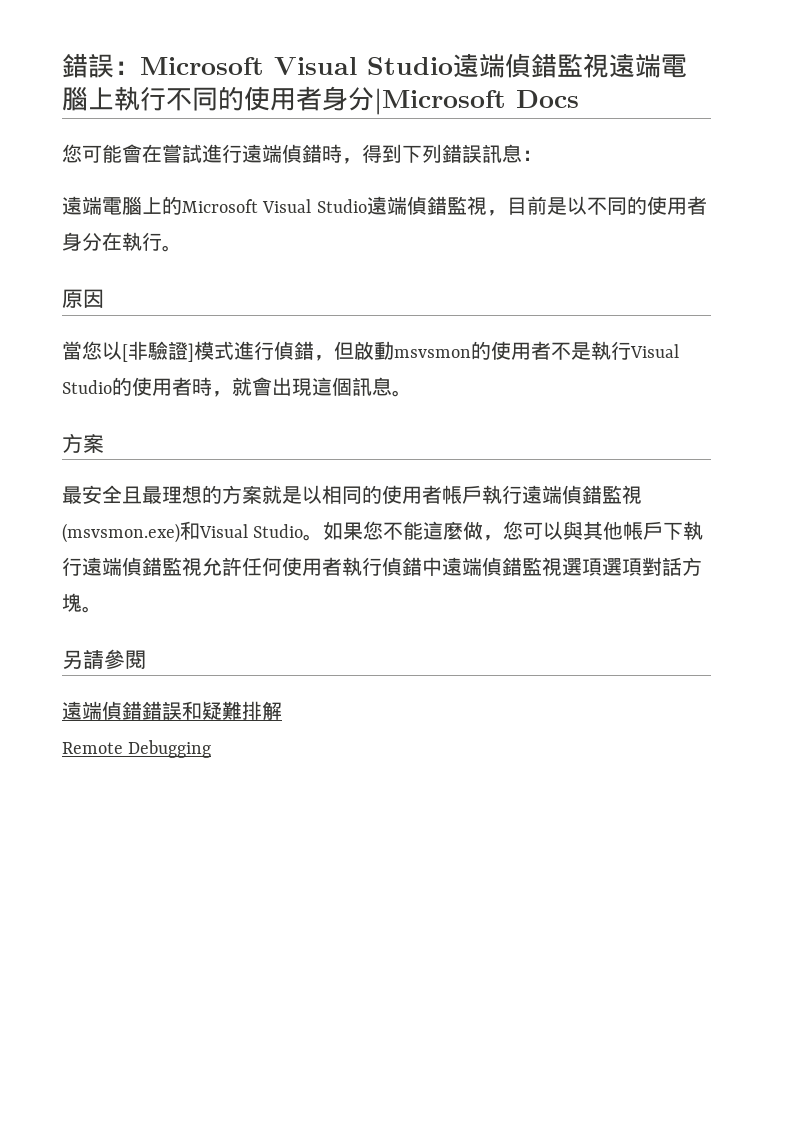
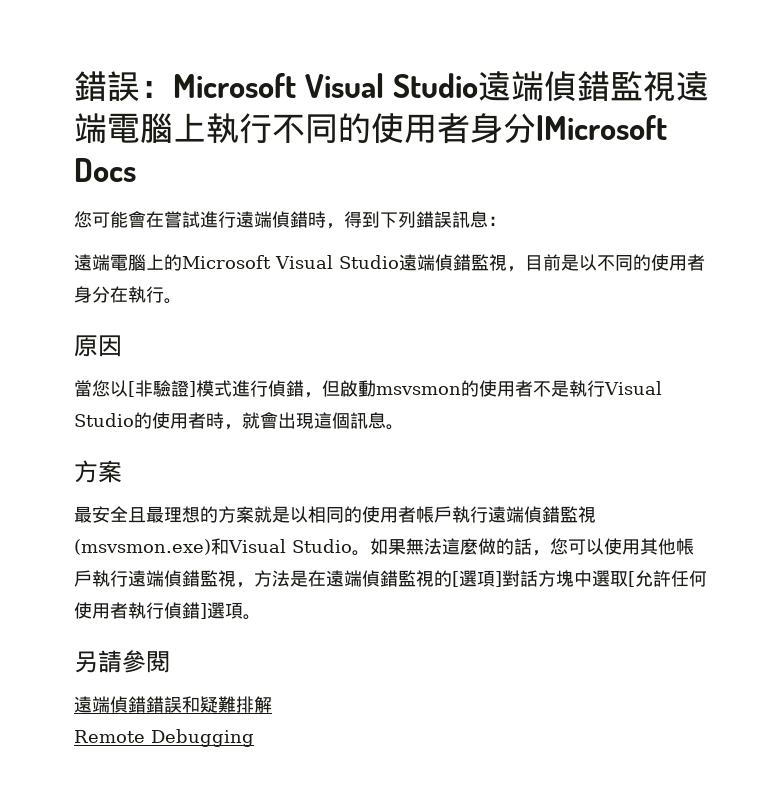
- 如果您不能這麼做，您可以與其他帳戶下執行遠端偵錯監視允許任何使用者執行偵錯中遠端偵錯監視選項選項對話方塊。
+ 如果無法這麼做的話，您可以使用其他帳戶執行遠端偵錯監視，方法是在遠端偵錯監視的[選項]對話方塊中選取[允許任何使用者執行偵錯]選項。

